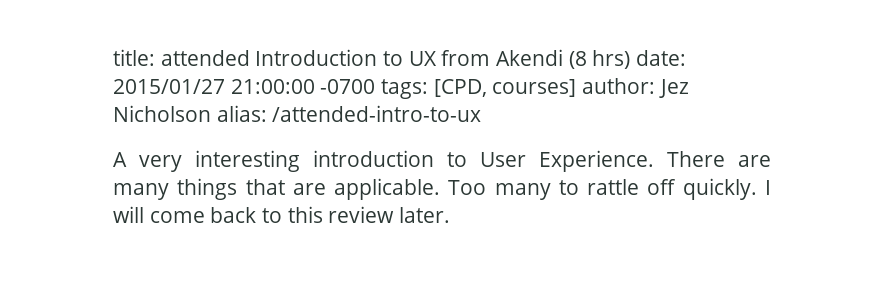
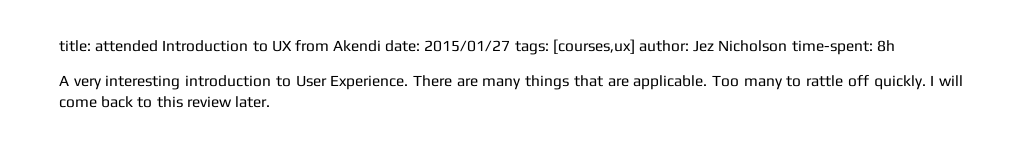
- title: attended Introduction to UX from Akendi (8 hrs) date: 2015/01/27 21:00:00 -0700 tags: [CPD, courses] author: Jez Nicholson alias: /attended-intro-to-ux
+ title: attended Introduction to UX from Akendi date: 2015/01/27 tags: [courses,ux] author: Jez Nicholson time-spent: 8h

